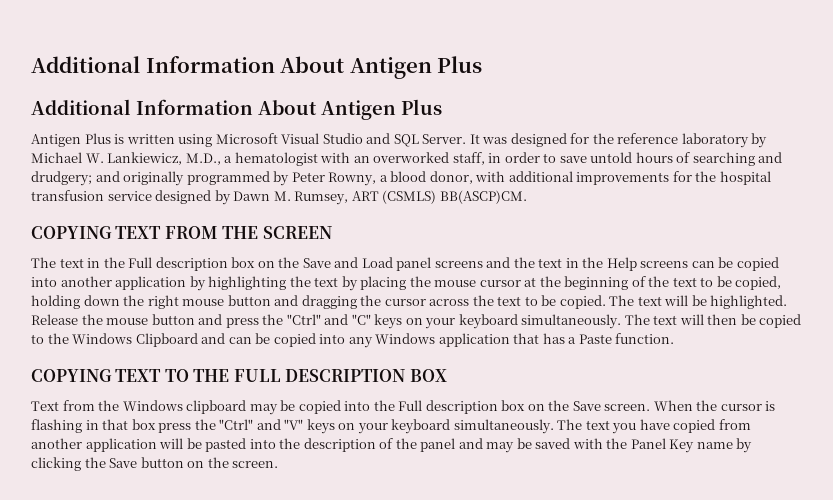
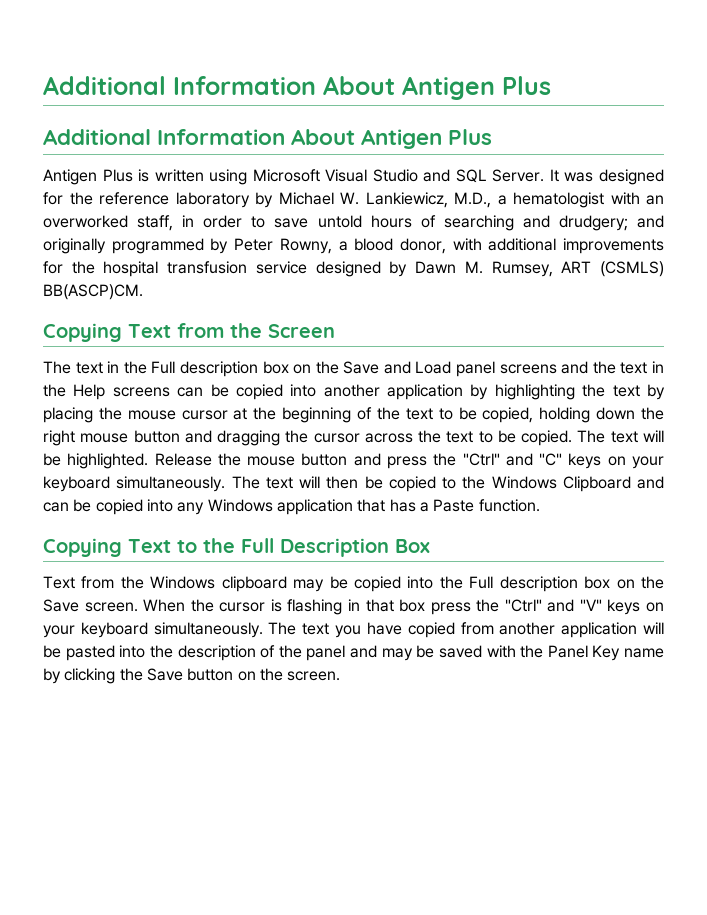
- COPYING TEXT FROM THE SCREEN
+ Copying Text from the Screen
- COPYING TEXT TO THE FULL DESCRIPTION BOX
+ Copying Text to the Full Description Box

